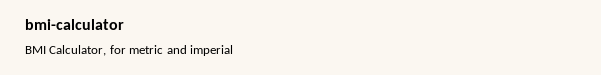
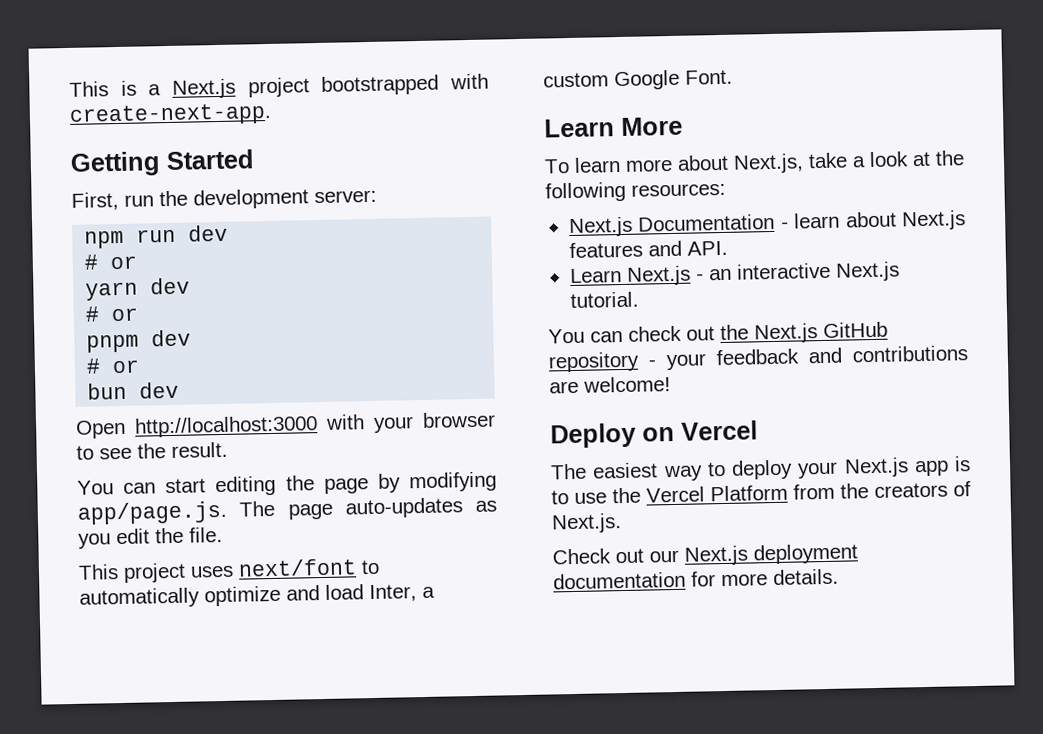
- bmi-calculator
- BMI Calculator, for metric and imperial
+ This is a Next.js project bootstrapped with create-next-app.
+ Getting Started
+ First, run the development server:
+ npm run dev
+ # or
+ yarn dev
+ # or
+ pnpm dev
+ # or
+ bun dev
+ Open http://localhost:3000 with your browser to see the result.
+ You can start editing the page by modifying app/page.js. The page auto-updates as you edit the file.
+ This project uses next/font to automatically optimize and load Inter, a custom Google Font.
+ Learn More
+ To learn more about Next.js, take a look at the following resources:
+ Next.js Documentation - learn about Next.js features and API.
+ Learn Next.js - an interactive Next.js tutorial.
+ You can check out the Next.js GitHub repository - your feedback and contributions are welcome!
+ Deploy on Vercel
+ The easiest way to deploy your Next.js app is to use the Vercel Platform from the creators of Next.js.
+ Check out our Next.js deployment documentation for more details.

